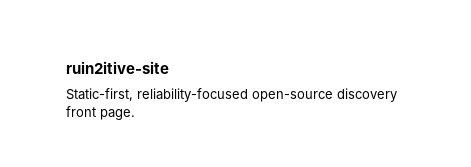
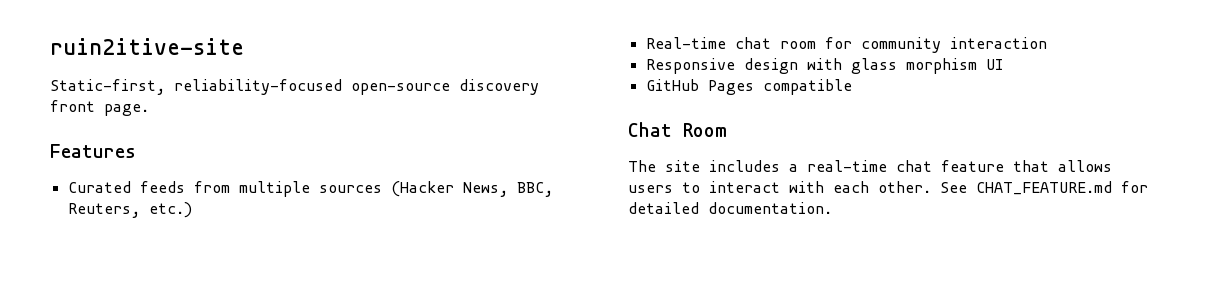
+ Features
+ Curated feeds from multiple sources (Hacker News, BBC, Reuters, etc.)
+ Real-time chat room for community interaction
+ Responsive design with glass morphism UI
+ GitHub Pages compatible
+ Chat Room
+ The site includes a real-time chat feature that allows users to interact with each other. See CHAT_FEATURE.md for detailed documentation.

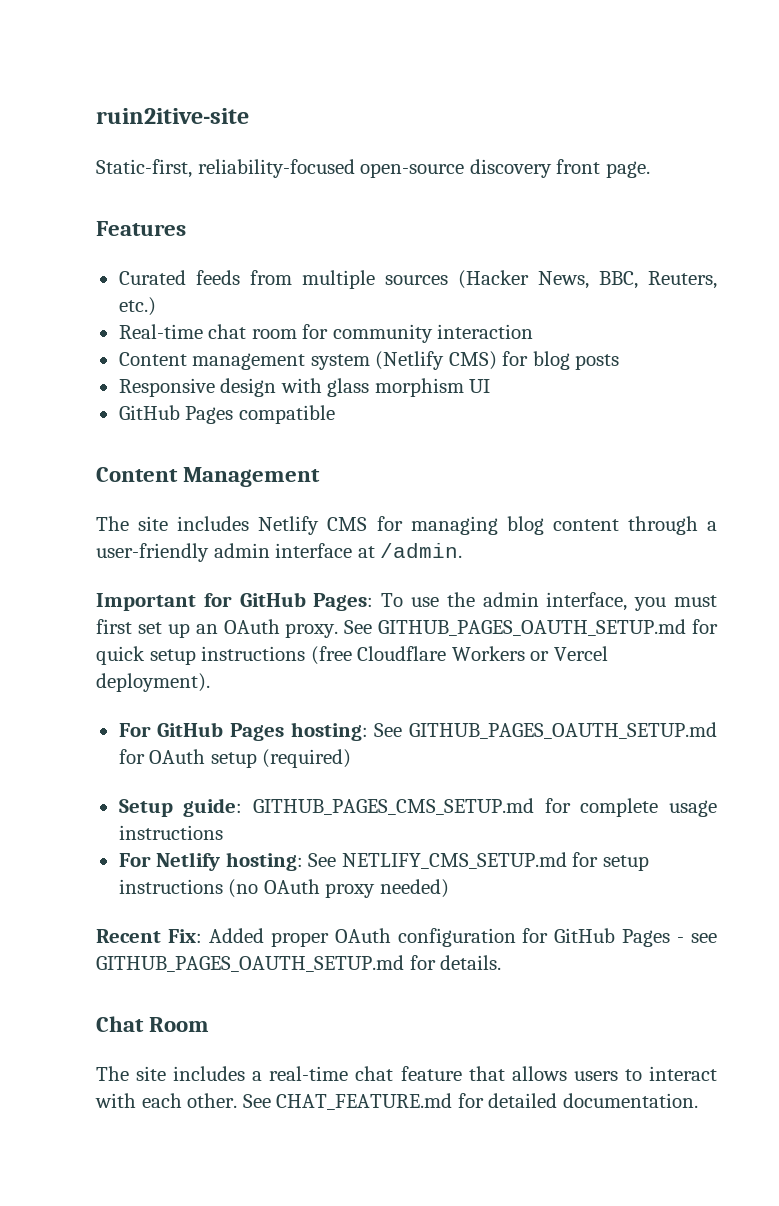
+ Content management system (Netlify CMS) for blog posts
+ Content Management
+ The site includes Netlify CMS for managing blog content through a user-friendly admin interface at /admin.
+ Important for GitHub Pages: To use the admin interface, you must first set up an OAuth proxy. See GITHUB_PAGES_OAUTH_SETUP.md for quick setup instructions (free Cloudflare Workers or Vercel deployment).
+ For GitHub Pages hosting: See GITHUB_PAGES_OAUTH_SETUP.md for OAuth setup (required)
+ Setup guide: GITHUB_PAGES_CMS_SETUP.md for complete usage instructions
+ For Netlify hosting: See NETLIFY_CMS_SETUP.md for setup instructions (no OAuth proxy needed)
+ Recent Fix: Added proper OAuth configuration for GitHub Pages - see GITHUB_PAGES_OAUTH_SETUP.md for details.

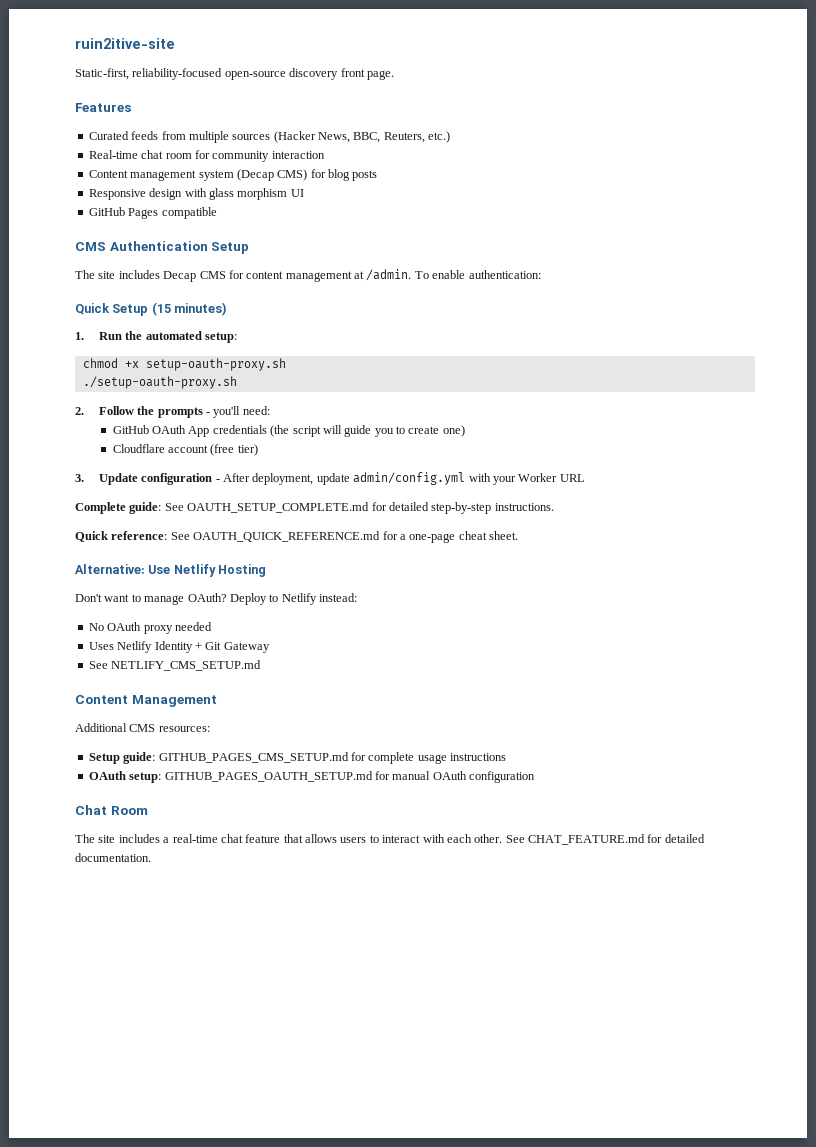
- Content management system (Netlify CMS) for blog posts
+ Content management system (Decap CMS) for blog posts
+ CMS Authentication Setup
+ The site includes Decap CMS for content management at /admin. To enable authentication:
+ Quick Setup (15 minutes)
+ 1. Run the automated setup:
+ chmod +x setup-oauth-proxy.sh
+ ./setup-oauth-proxy.sh
+ 2. Follow the prompts - you'll need:
+ GitHub OAuth App credentials (the script will guide you to create one)
+ Cloudflare account (free tier)
+ 3. Update configuration - After deployment, update admin/config.yml with your Worker URL
+ Complete guide: See OAUTH_SETUP_COMPLETE.md for detailed step-by-step instructions.
+ Quick reference: See OAUTH_QUICK_REFERENCE.md for a one-page cheat sheet.
+ Alternative: Use Netlify Hosting
+ Don't want to manage OAuth? Deploy to Netlify instead:
+ No OAuth proxy needed
+ Uses Netlify Identity + Git Gateway
+ See NETLIFY_CMS_SETUP.md
  Content Management
- The site includes Netlify CMS for managing blog content through a user-friendly admin interface at /admin.
- Important for GitHub Pages: To use the admin interface, you must first set up an OAuth proxy. See GITHUB_PAGES_OAUTH_SETUP.md for quick setup instructions (free Cloudflare Workers or Vercel deployment).
- For GitHub Pages hosting: See GITHUB_PAGES_OAUTH_SETUP.md for OAuth setup (required)
+ Additional CMS resources:
- For Netlify hosting: See NETLIFY_CMS_SETUP.md for setup instructions (no OAuth proxy needed)
- Recent Fix: Added proper OAuth configuration for GitHub Pages - see GITHUB_PAGES_OAUTH_SETUP.md for details.
+ OAuth setup: GITHUB_PAGES_OAUTH_SETUP.md for manual OAuth configuration

